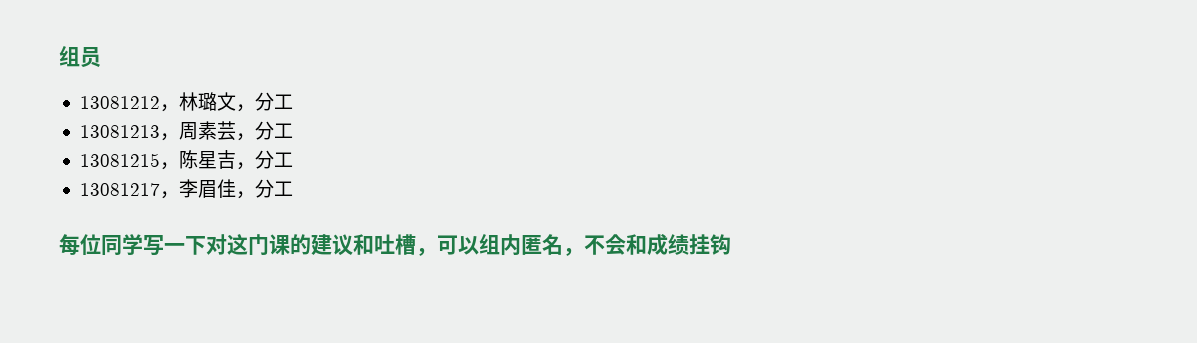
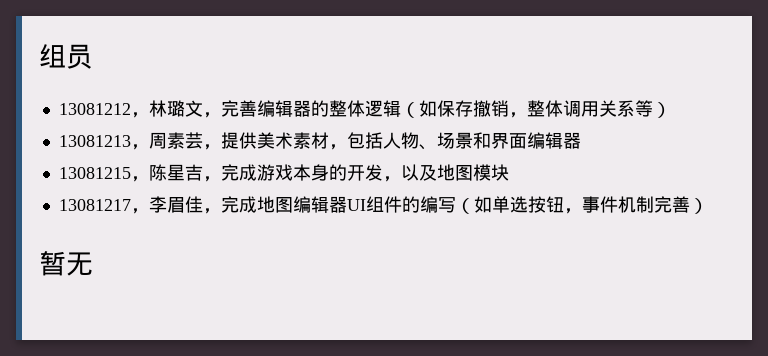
- 13081212，林璐文，分工
- 13081213，周素芸，分工
- 13081215，陈星吉，分工
- 13081217，李眉佳，分工
- 每位同学写一下对这门课的建议和吐槽，可以组内匿名，不会和成绩挂钩
+ 13081212，林璐文，完善编辑器的整体逻辑（如保存撤销，整体调用关系等）
+ 13081213，周素芸，提供美术素材，包括人物、场景和界面编辑器
+ 13081215，陈星吉，完成游戏本身的开发，以及地图模块
+ 13081217，李眉佳，完成地图编辑器UI组件的编写（如单选按钮，事件机制完善）
+ 暂无

